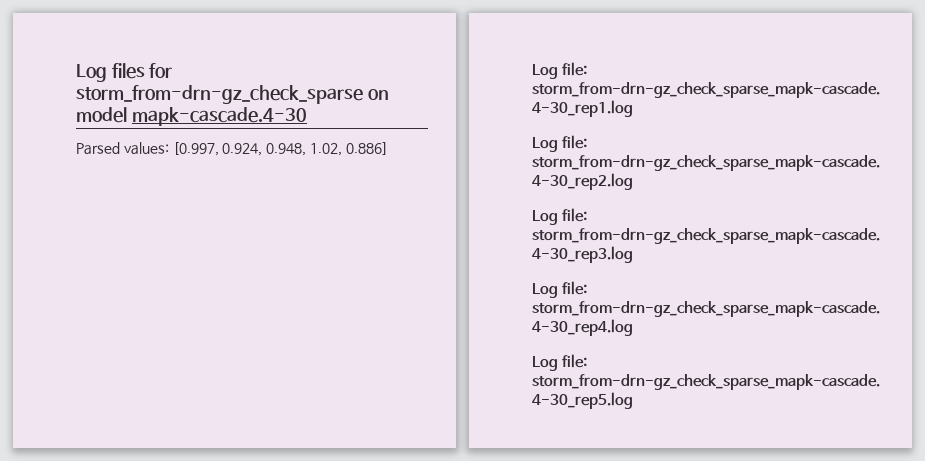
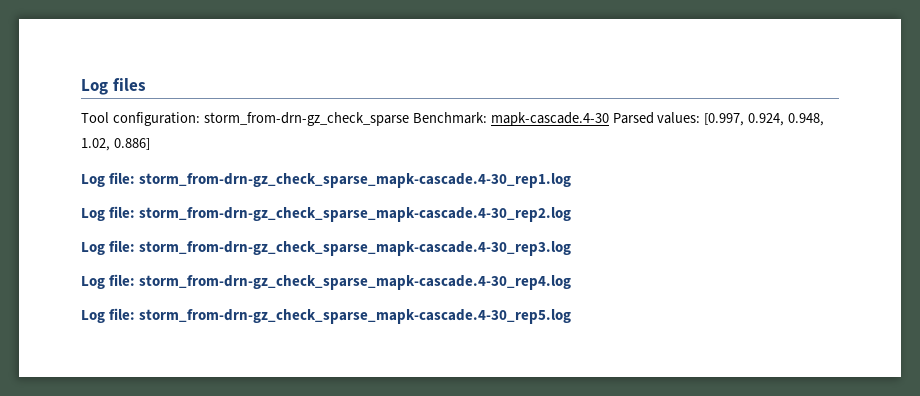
- Log files for storm_from-drn-gz_check_sparse on model mapk-cascade.4-30
- Parsed values: [0.997, 0.924, 0.948, 1.02, 0.886]
+ Log files
+ Tool configuration: storm_from-drn-gz_check_sparse Benchmark: mapk-cascade.4-30 Parsed values: [0.997, 0.924, 0.948, 1.02, 0.886]

